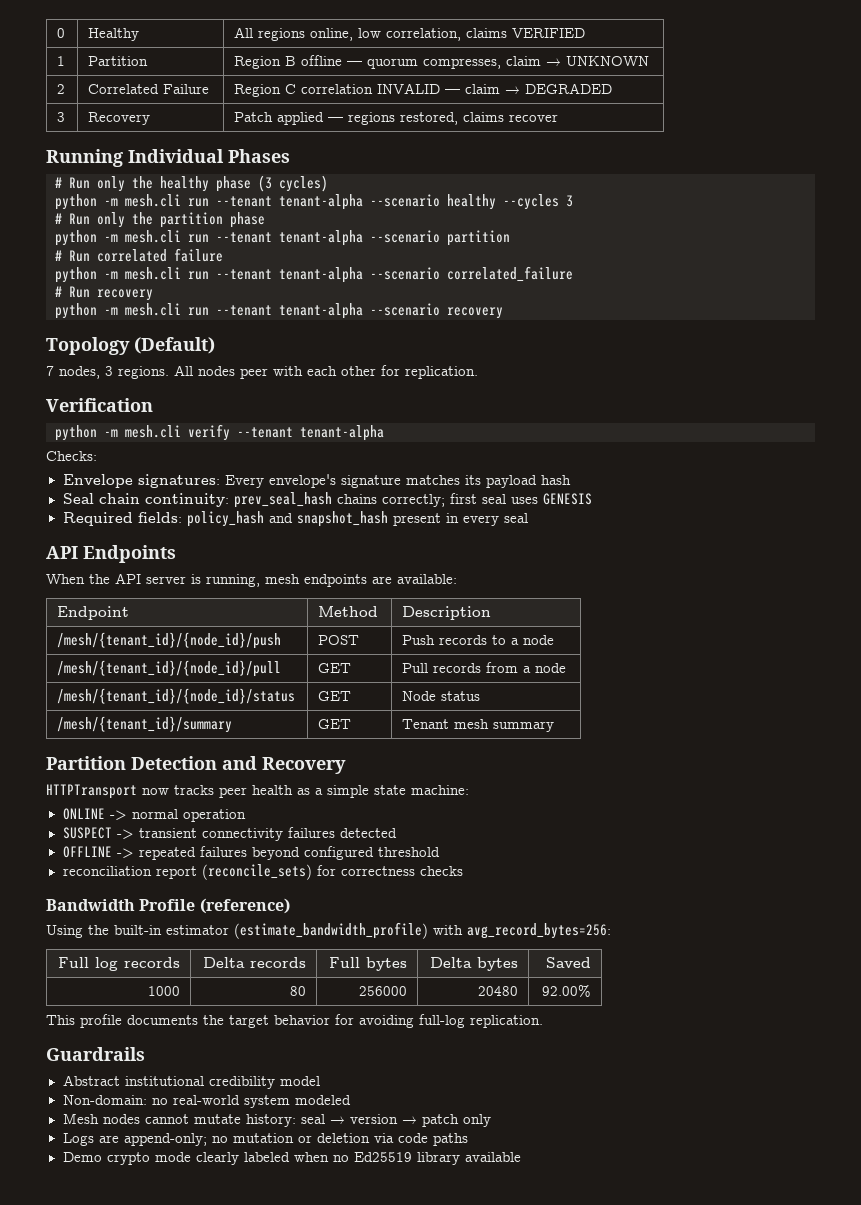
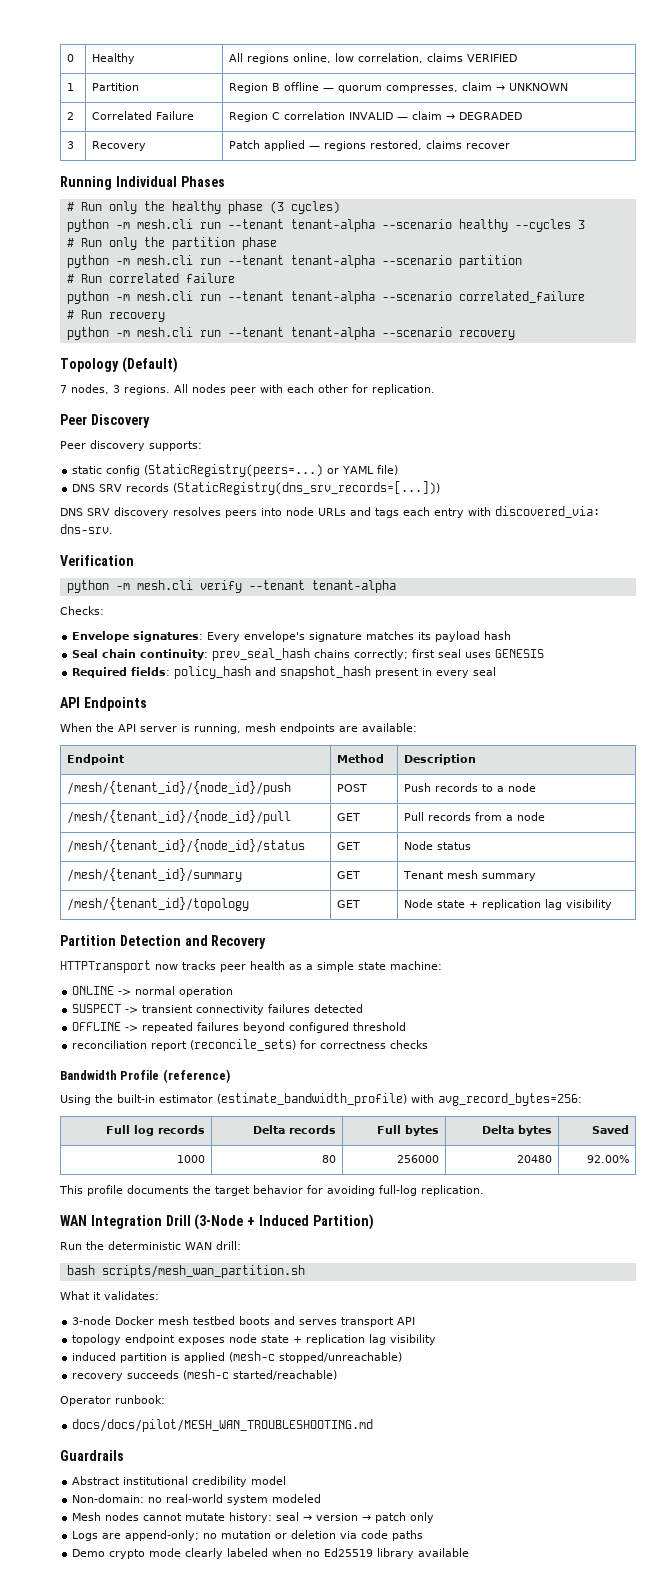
+ Peer Discovery
+ Peer discovery supports:
+ static config (StaticRegistry(peers=...) or YAML file)
+ DNS SRV records (StaticRegistry(dns_srv_records=[...]))
+ DNS SRV discovery resolves peers into node URLs and tags each entry with discovered_via: dns-srv.
+ /mesh/{tenant_id}/topology | GET | Node state + replication lag visibility
+ WAN Integration Drill (3-Node + Induced Partition)
+ Run the deterministic WAN drill:
+ bash scripts/mesh_wan_partition.sh
+ What it validates:
+ 3-node Docker mesh testbed boots and serves transport API
+ topology endpoint exposes node state + replication lag visibility
+ induced partition is applied (mesh-c stopped/unreachable)
+ recovery succeeds (mesh-c started/reachable)
+ Operator runbook:
+ docs/docs/pilot/MESH_WAN_TROUBLESHOOTING.md

